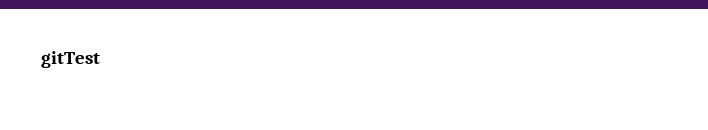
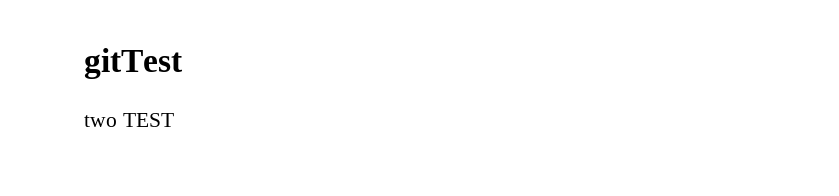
+ two TEST

